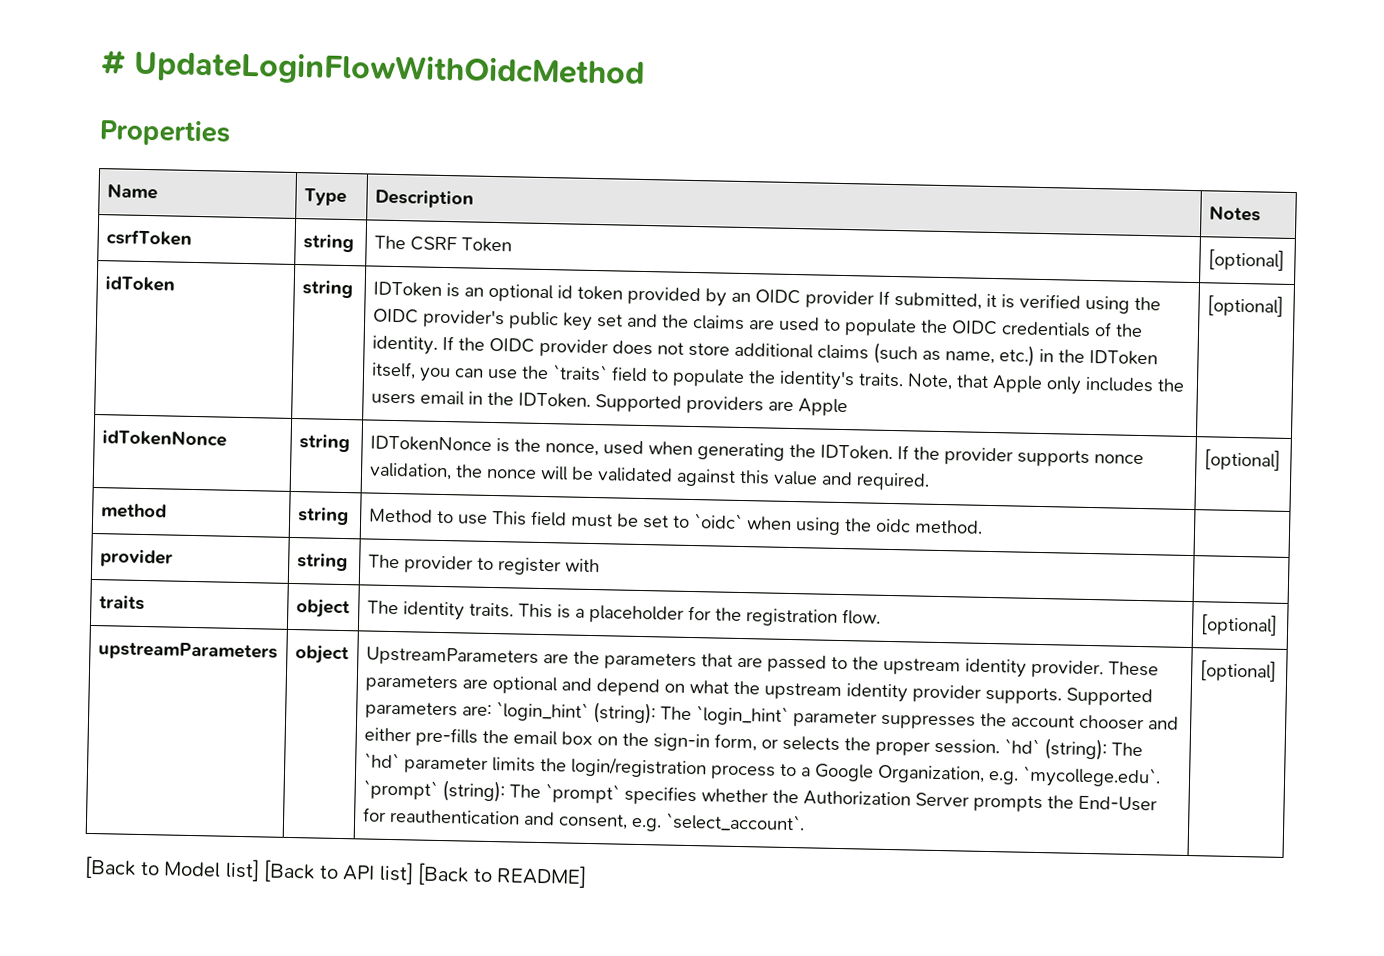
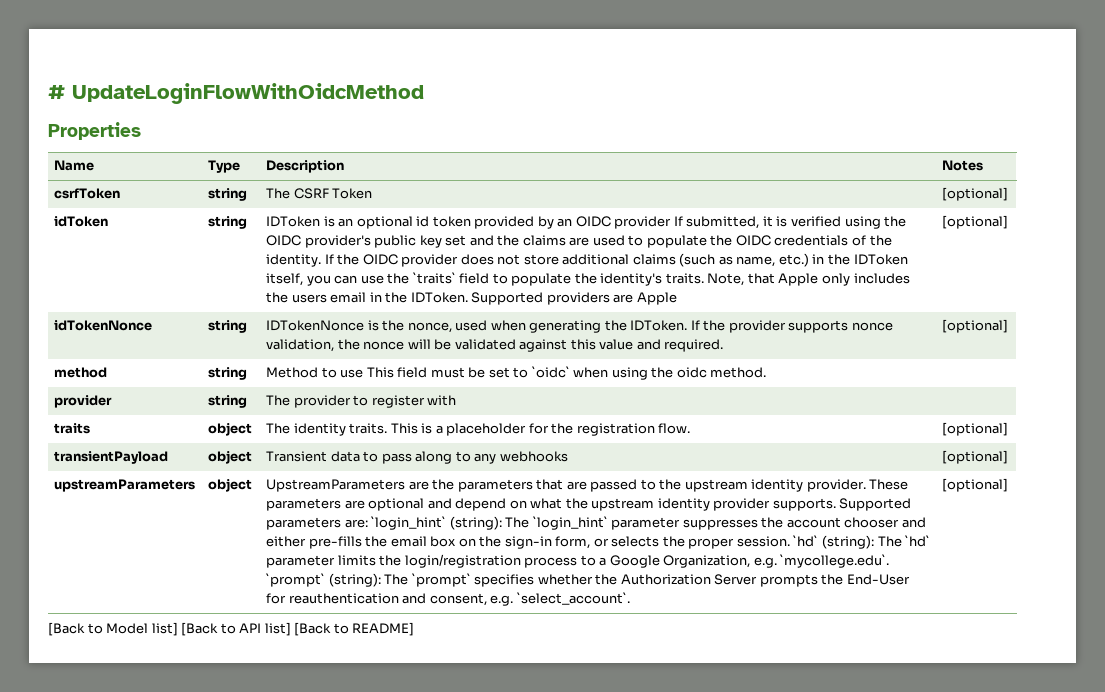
+ transientPayload | object | Transient data to pass along to any webhooks | [optional]

